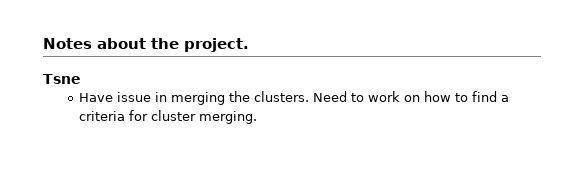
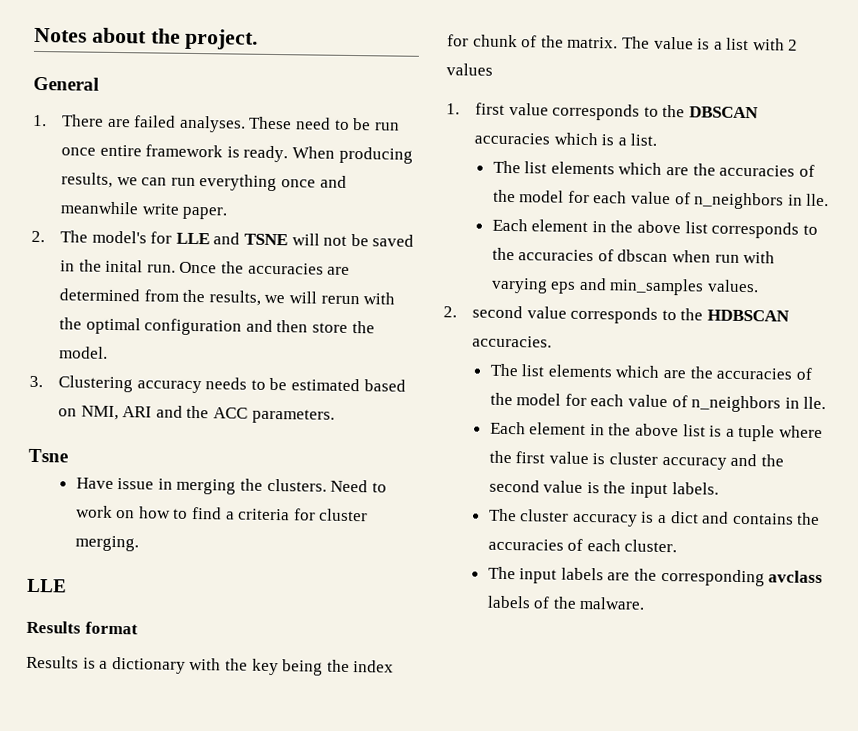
+ General
+ 1. There are failed analyses. These need to be run once entire framework is ready. When producing results, we can run everything once and meanwhile write paper.
+ 2. The model's for LLE and TSNE will not be saved in the inital run. Once the accuracies are determined from the results, we will rerun with the optimal configuration and then store the model.
+ 3. Clustering accuracy needs to be estimated based on NMI, ARI and the ACC parameters.
  Need to work on how to find a criteria for cluster merging.
+ LLE
+ Results format
+ Results is a dictionary with the key being the index for chunk of the matrix. The value is a list with 2 values
+ 1. first value corresponds to the DBSCAN accuracies which is a list.
+ The list elements which are the accuracies of the model for each value of n_neighbors in lle.
+ Each element in the above list corresponds to the accuracies of dbscan when run with varying eps and min_samples values.
+ 2. second value corresponds to the HDBSCAN accuracies.
+ The list elements which are the accuracies of the model for each value of n_neighbors in lle.
+ Each element in the above list is a tuple where the first value is cluster accuracy and the second value is the input labels.
+ The cluster accuracy is a dict and contains the accuracies of each cluster.
+ The input labels are the corresponding avclass labels of the malware.

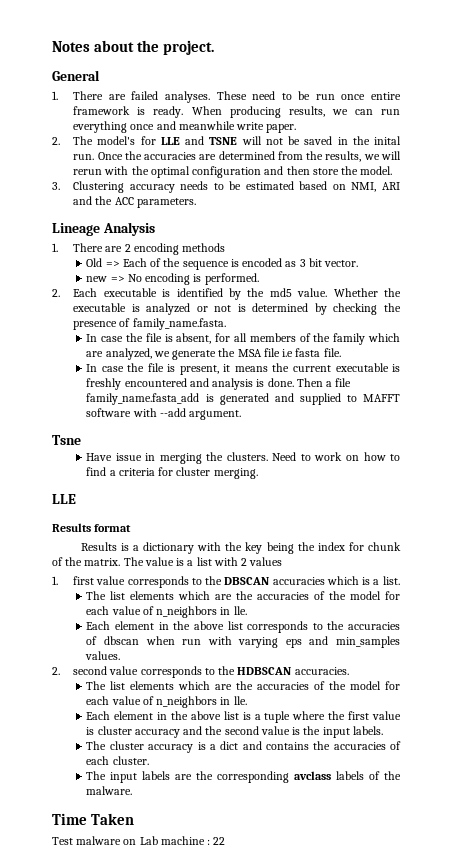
+ Lineage Analysis
+ 1. There are 2 encoding methods
+ Old => Each of the sequence is encoded as 3 bit vector.
+ new => No encoding is performed.
+ 2. Each executable is identified by the md5 value. Whether the executable is analyzed or not is determined by checking the presence of family_name.fasta.
+ In case the file is absent, for all members of the family which are analyzed, we generate the MSA file i.e fasta file.
+ In case the file is present, it means the current executable is freshly encountered and analysis is done. Then a file family_name.fasta_add is generated and supplied to MAFFT software with --add argument.
+ Time Taken
+ Test malware on Lab machine : 22

